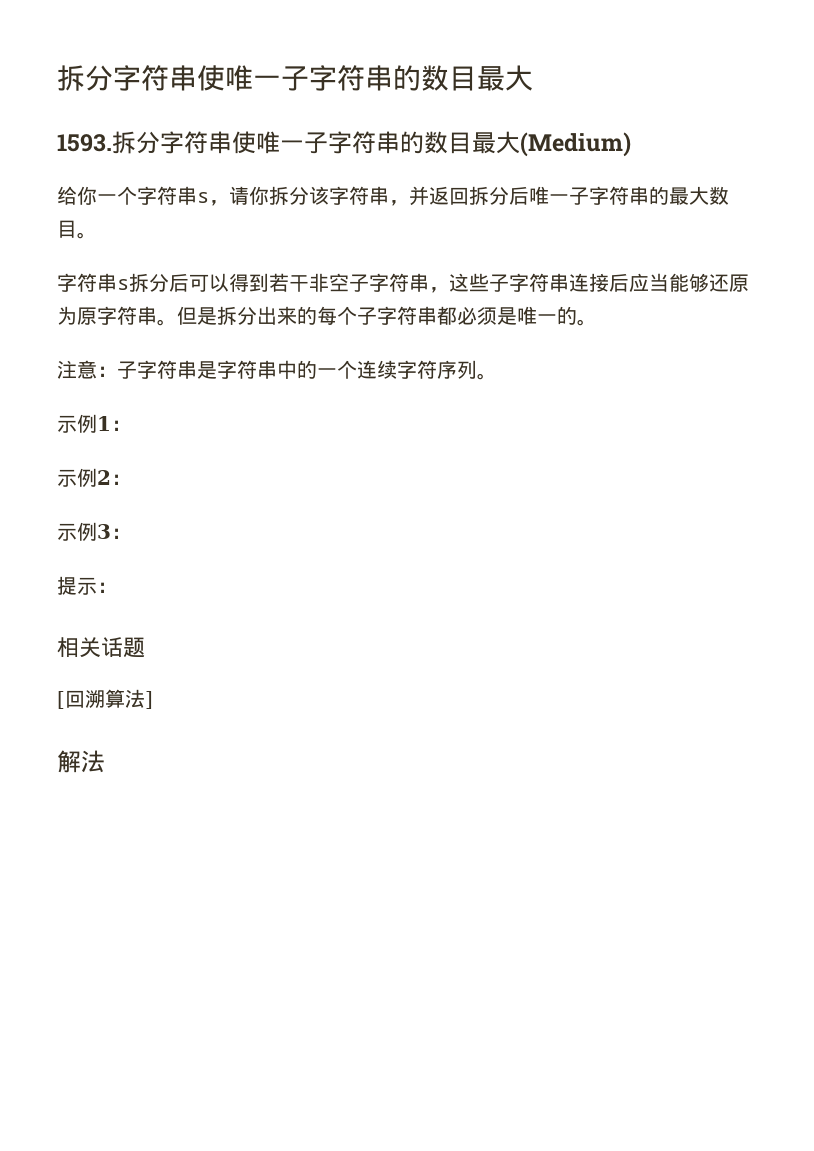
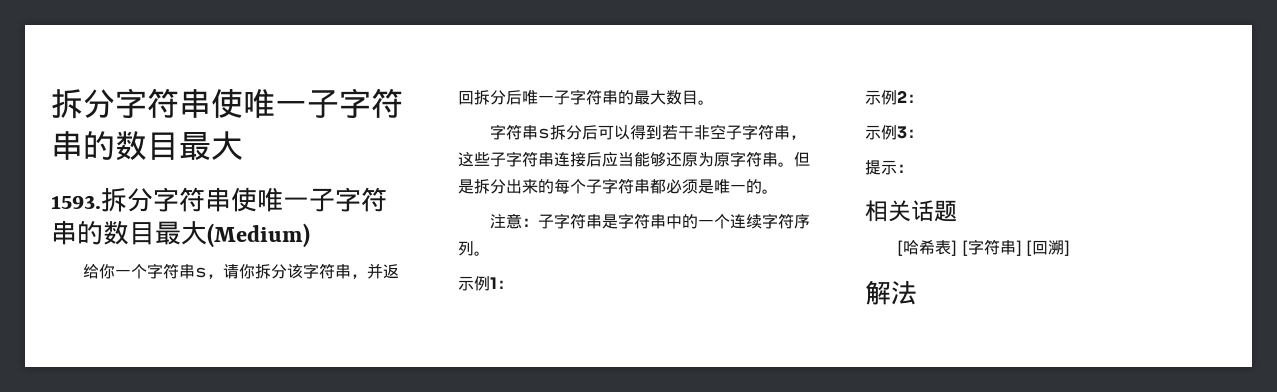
- [回溯算法]
+ [哈希表] [字符串] [回溯]

